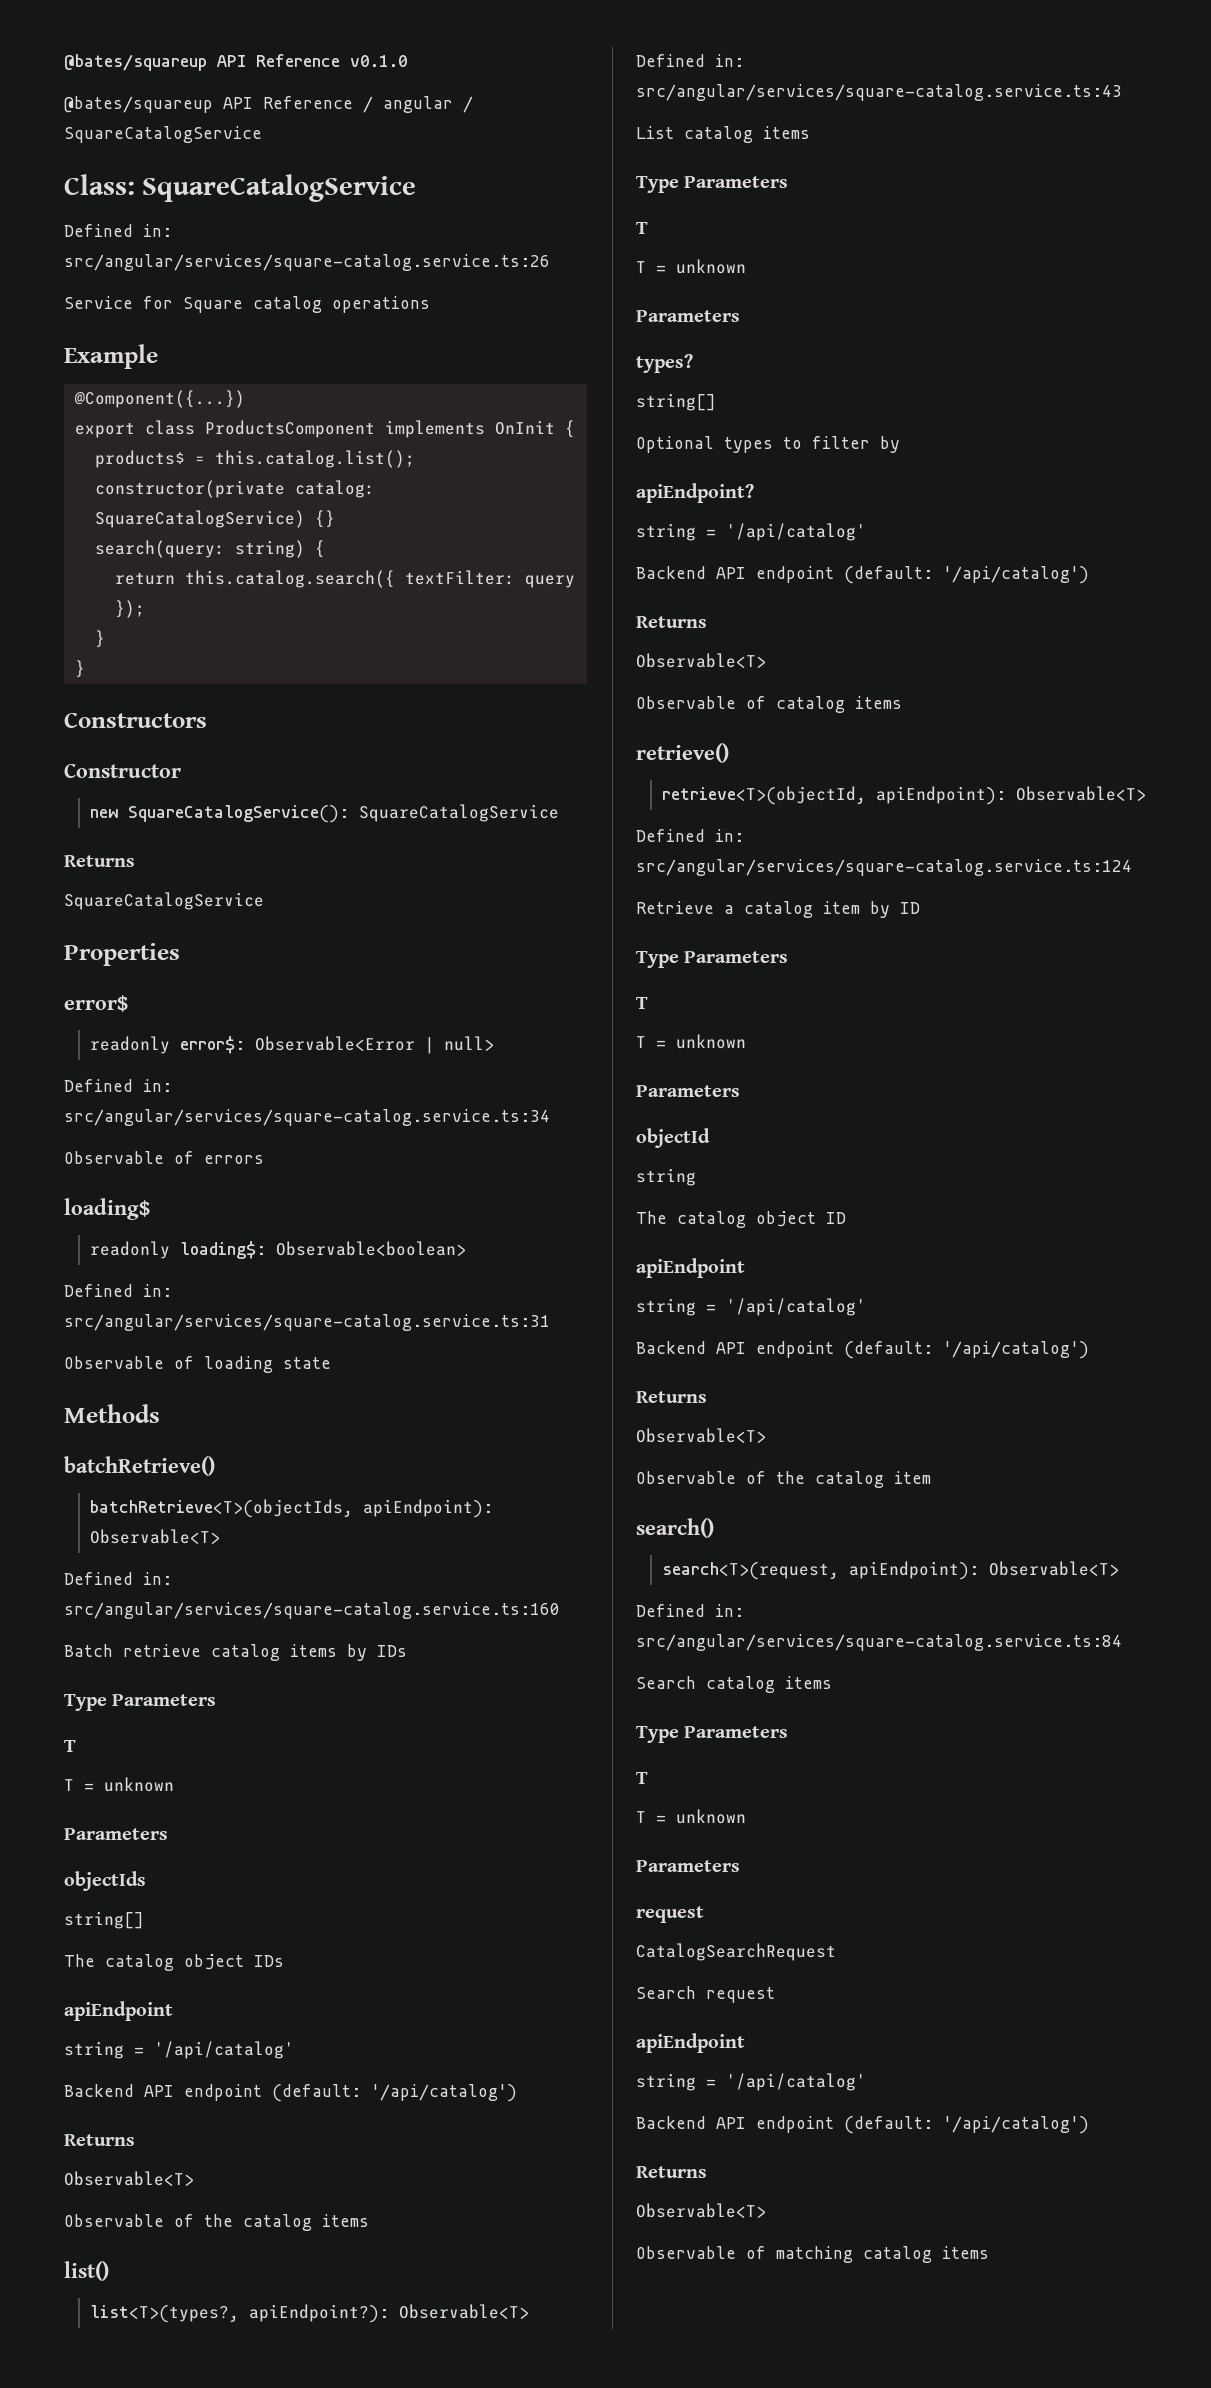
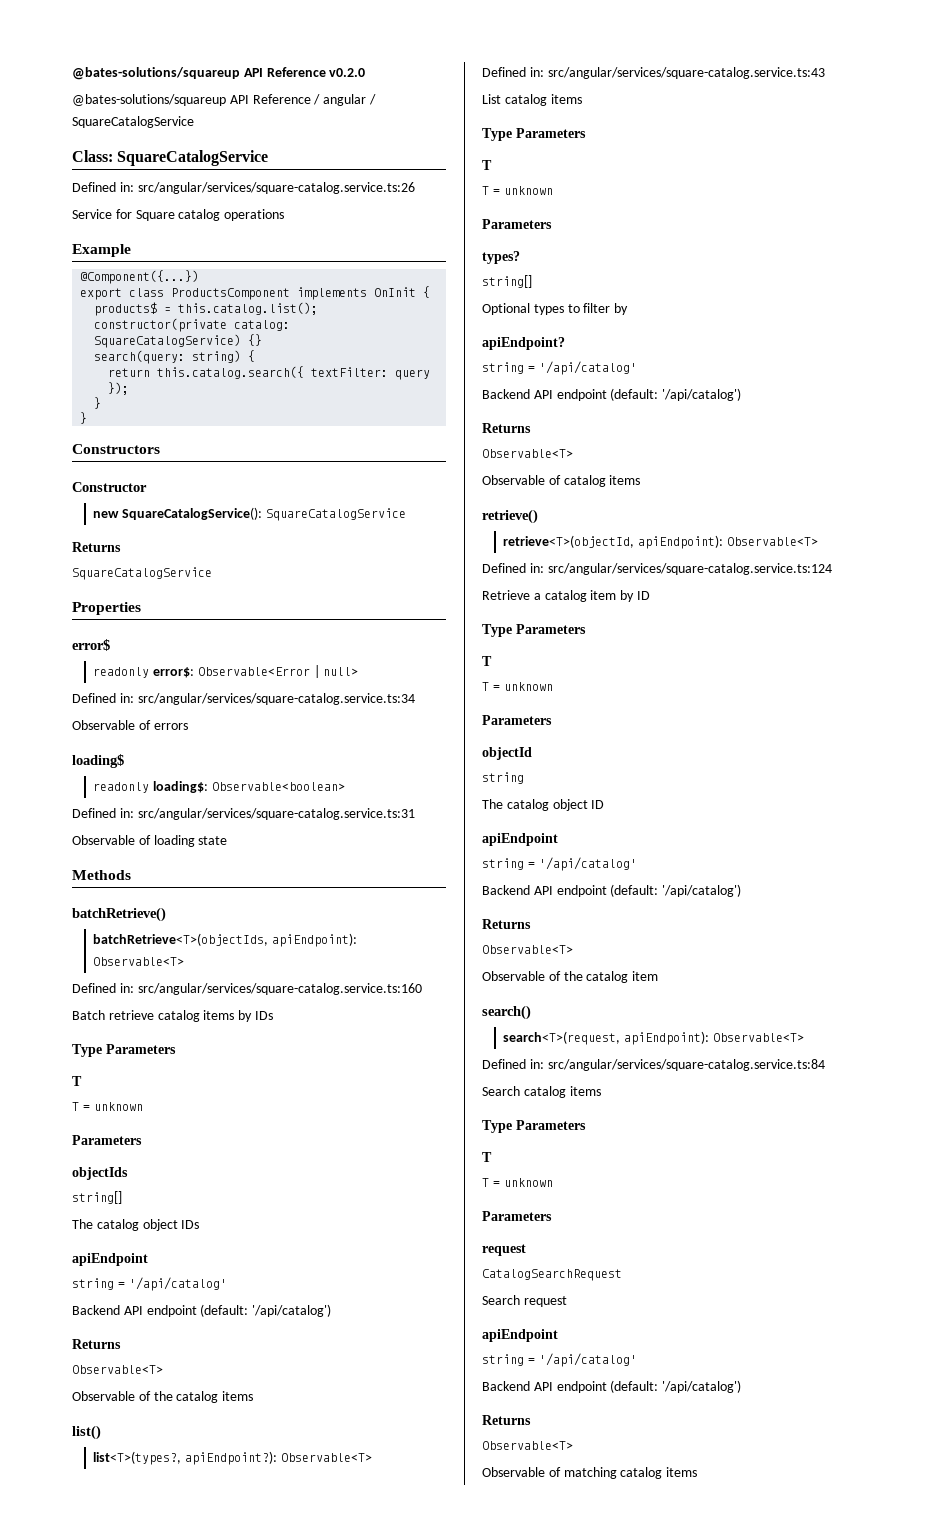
- @bates/squareup API Reference v0.1.0
- @bates/squareup API Reference / angular / SquareCatalogService
+ @bates-solutions/squareup API Reference v0.2.0
+ @bates-solutions/squareup API Reference / angular / SquareCatalogService

